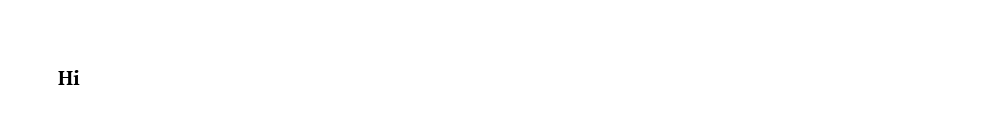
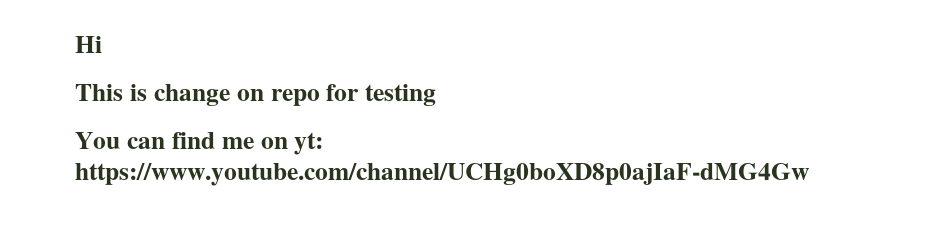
+ This is change on repo for testing
+ You can find me on yt: https://www.youtube.com/channel/UCHg0boXD8p0ajIaF-dMG4Gw

